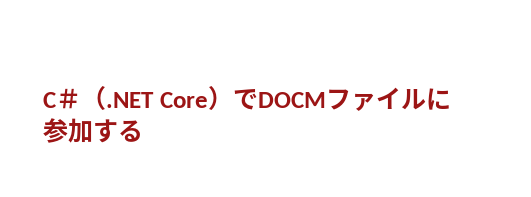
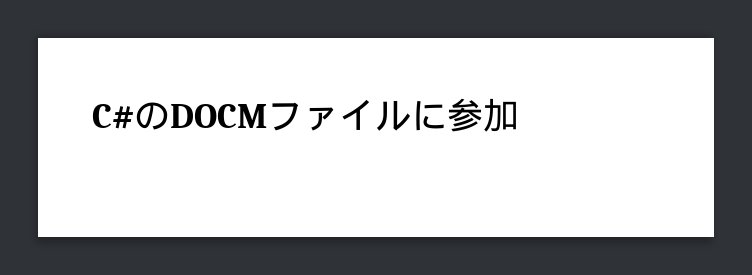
- C＃（.NET Core）でDOCMファイルに参加する
+ C#のDOCMファイルに参加

